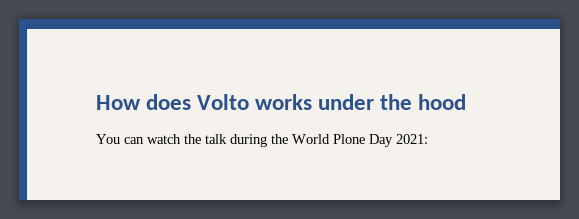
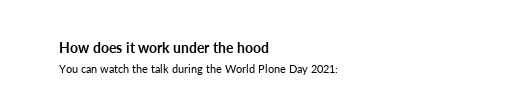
- How does Volto works under the hood
+ How does it work under the hood

